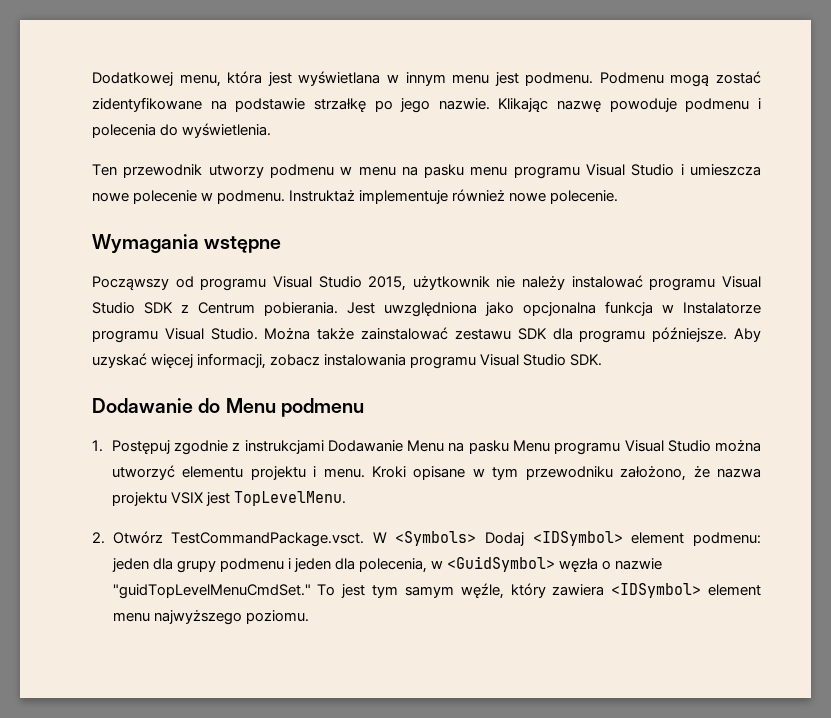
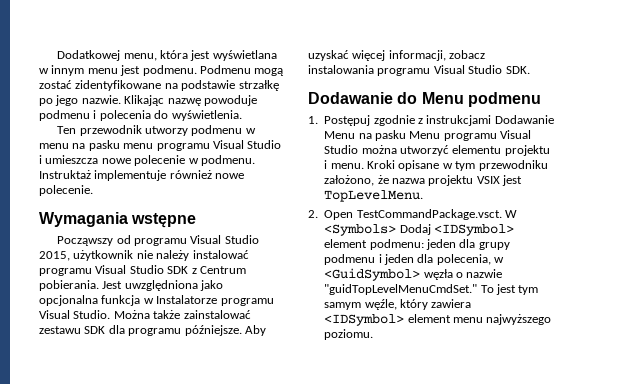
- 2. Otwórz TestCommandPackage.vsct. W <Symbols> Dodaj <IDSymbol> element podmenu: jeden dla grupy podmenu i jeden dla polecenia, w <GuidSymbol> węzła o nazwie "guidTopLevelMenuCmdSet."
+ 2. Open TestCommandPackage.vsct. W <Symbols> Dodaj <IDSymbol> element podmenu: jeden dla grupy podmenu i jeden dla polecenia, w <GuidSymbol> węzła o nazwie "guidTopLevelMenuCmdSet."

